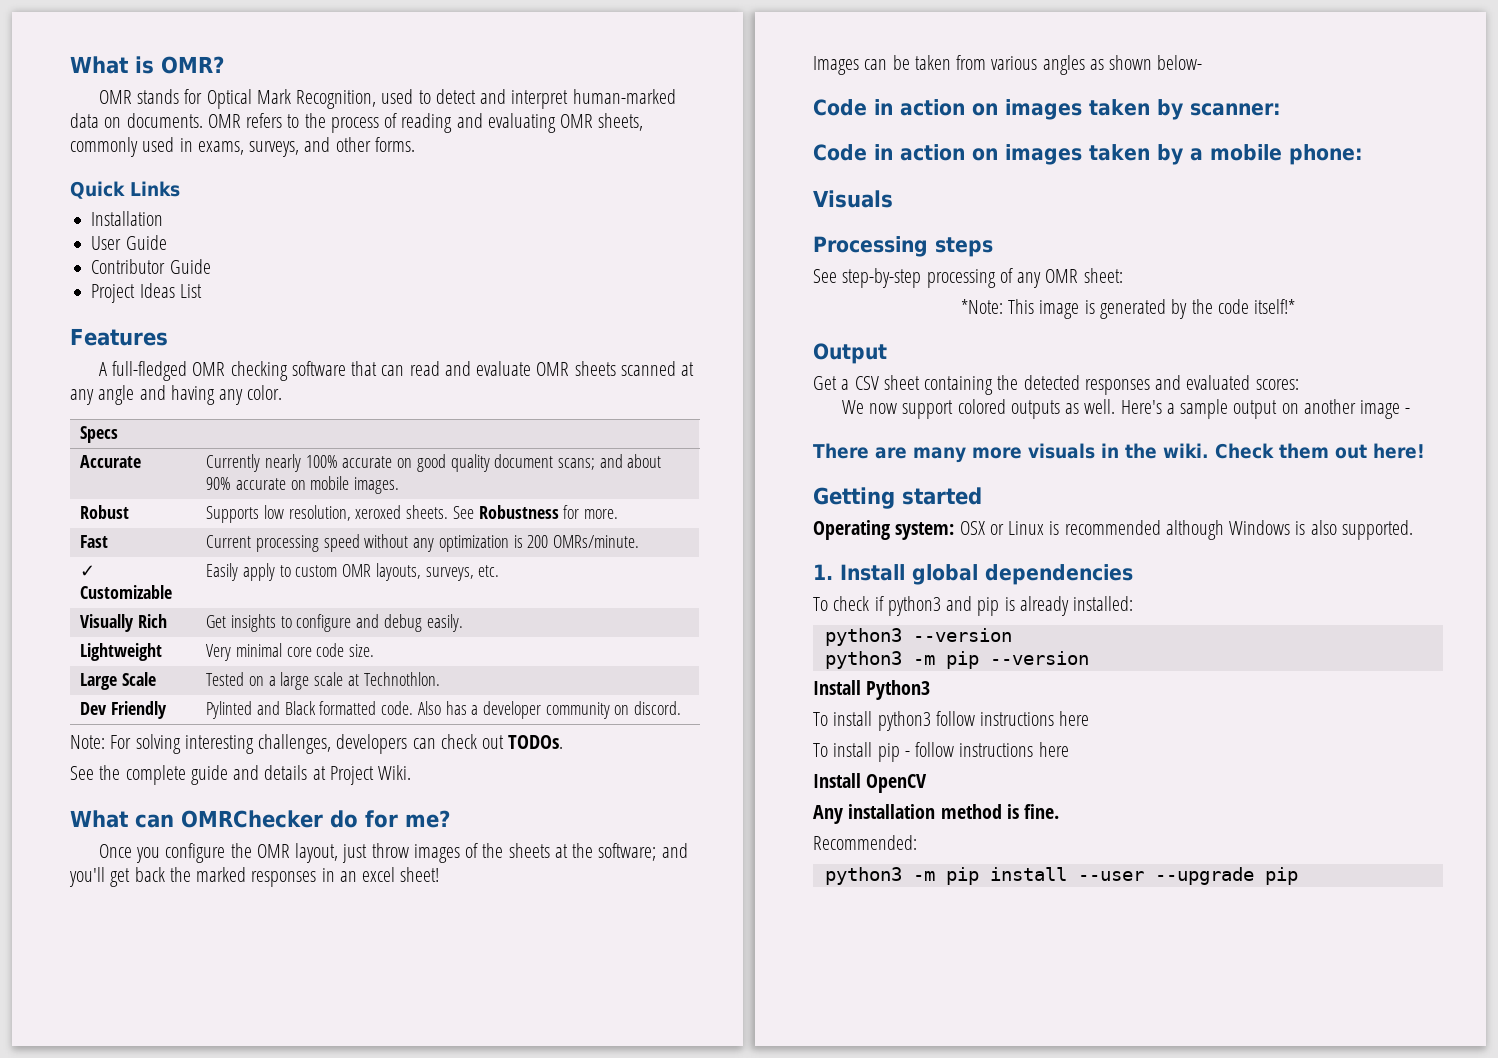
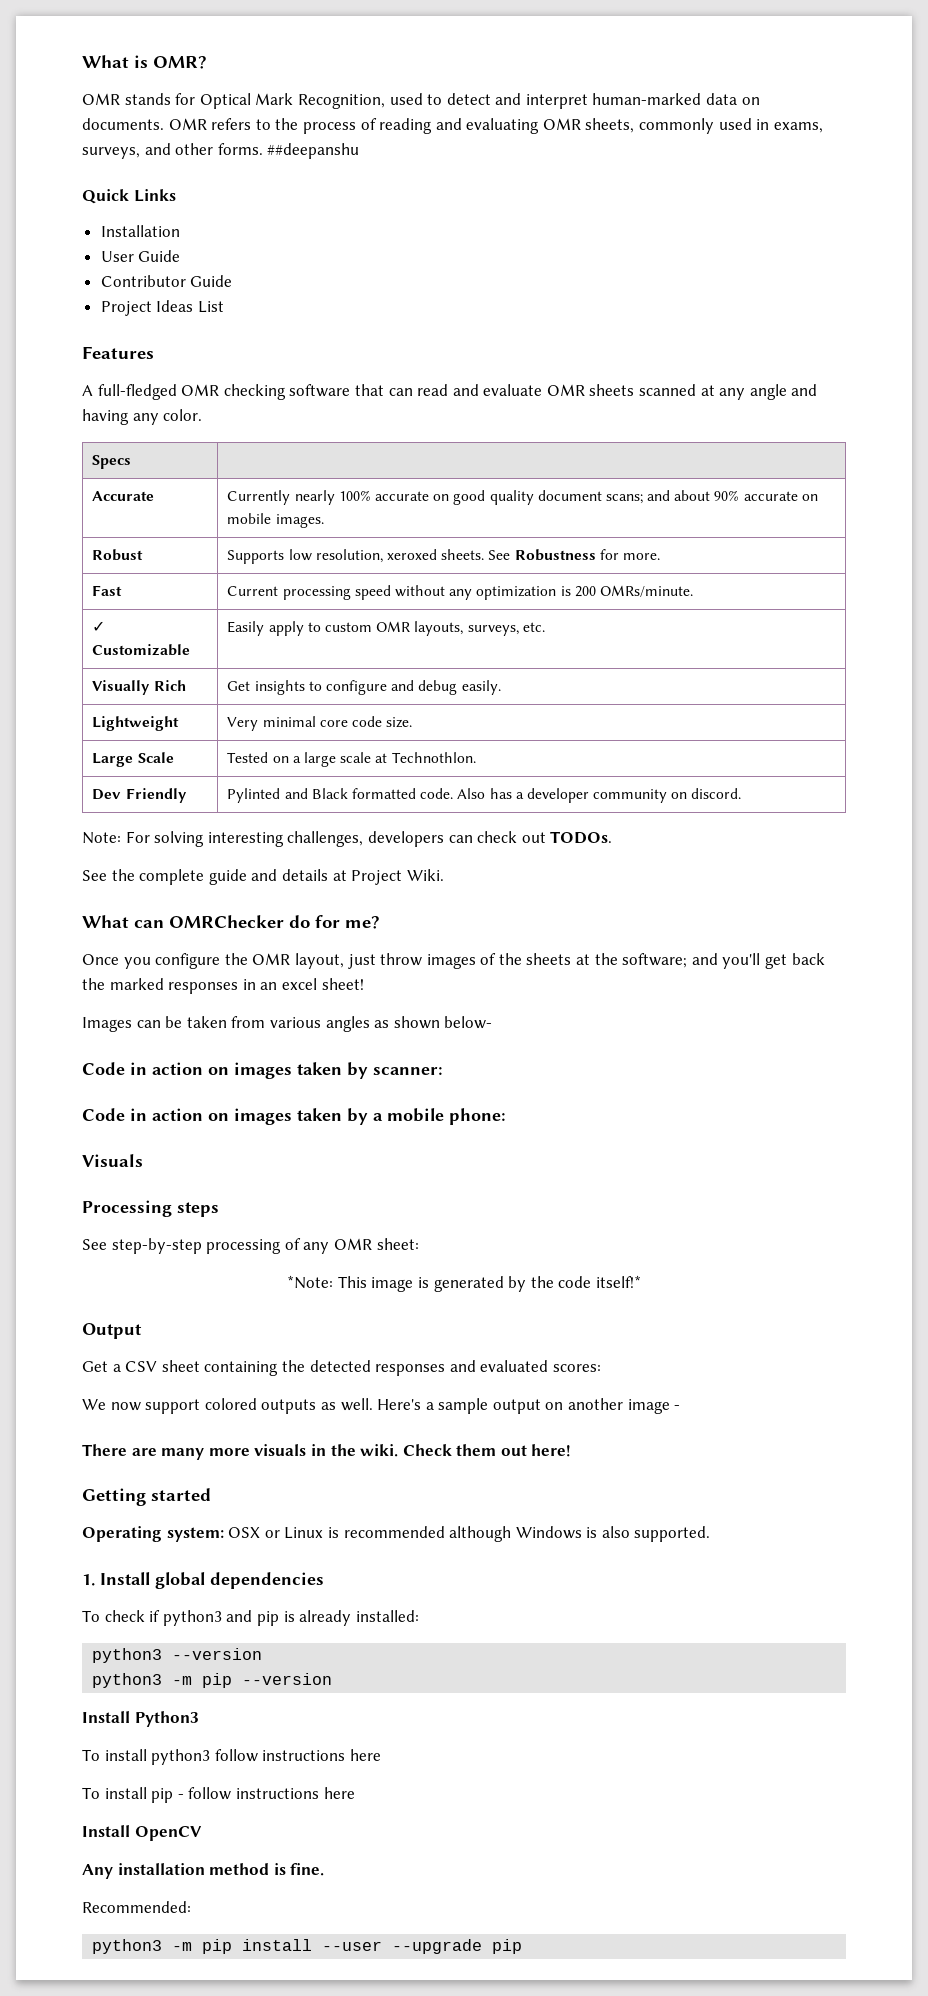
+ ##deepanshu

